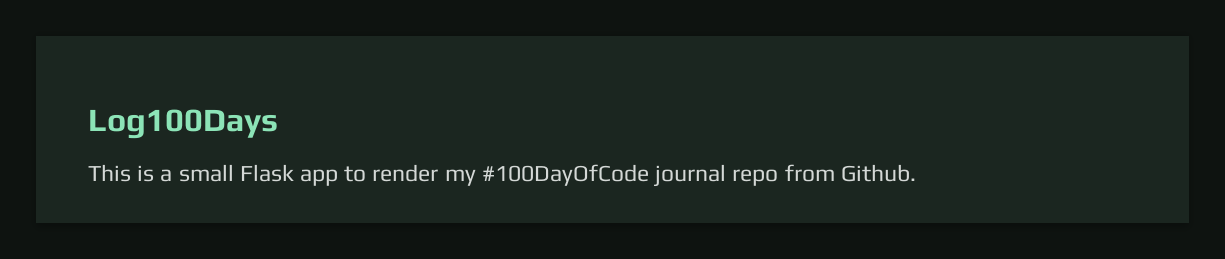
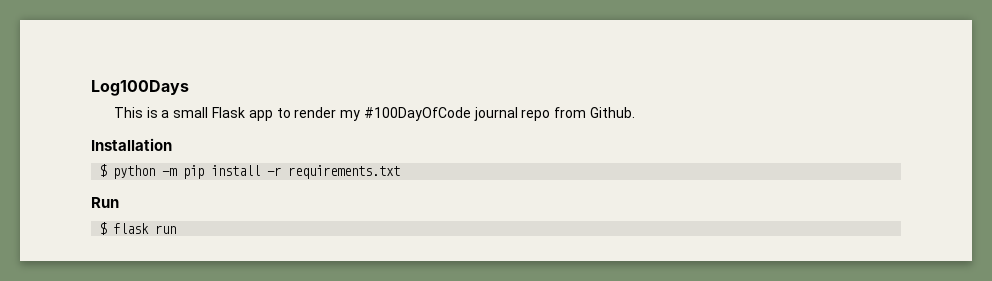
+ Installation
+ $ python -m pip install -r requirements.txt
+ Run
+ $ flask run

